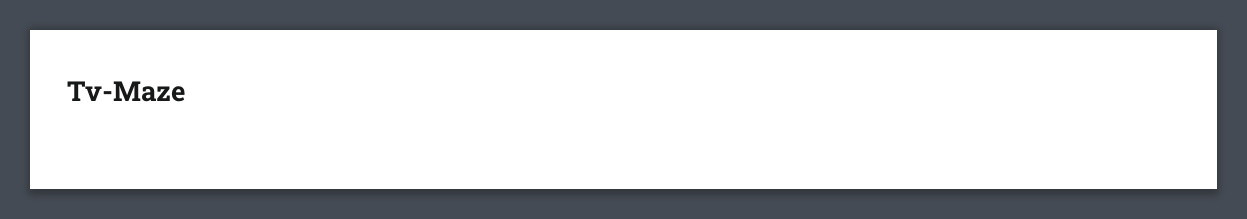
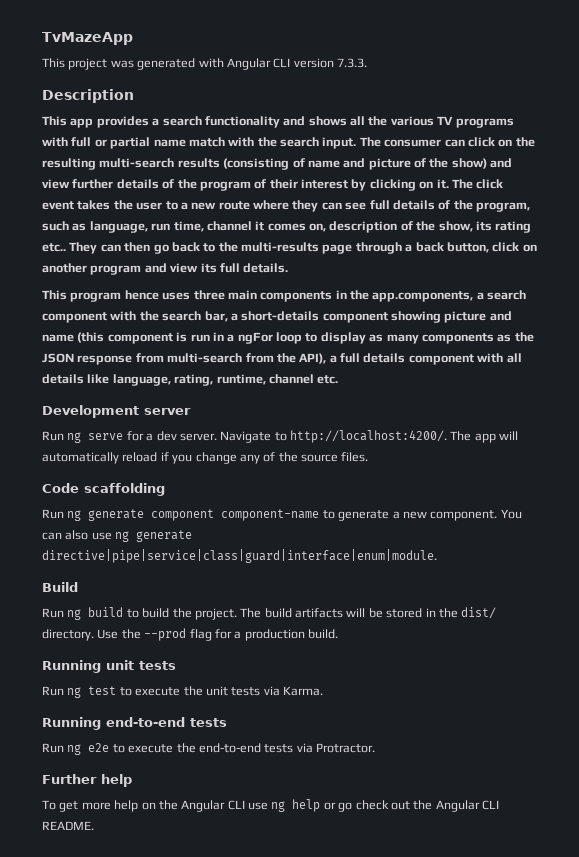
- Tv-Maze
+ TvMazeApp
+ This project was generated with Angular CLI version 7.3.3.
+ Description
+ This app provides a search functionality and shows all the various TV programs with full or partial name match with the search input. The consumer can click on the resulting multi-search results (consisting of name and picture of the show) and view further details of the program of their interest by clicking on it. The click event takes the user to a new route where they can see full details of the program, such as language, run time, channel it comes on, description of the show, its rating etc.. They can then go back to the multi-results page through a back button, click on another program and view its full details.
+ This program hence uses three main components in the app.components, a search component with the search bar, a short-details component showing picture and name (this component is run in a ngFor loop to display as many components as the JSON response from multi-search from the API), a full details component with all details like language, rating, runtime, channel etc.
+ Development server
+ Run ng serve for a dev server. Navigate to http://localhost:4200/. The app will automatically reload if you change any of the source files.
+ Code scaffolding
+ Run ng generate component component-name to generate a new component. You can also use ng generate directive|pipe|service|class|guard|interface|enum|module.
+ Build
+ Run ng build to build the project. The build artifacts will be stored in the dist/ directory. Use the --prod flag for a production build.
+ Running unit tests
+ Run ng test to execute the unit tests via Karma.
+ Running end-to-end tests
+ Run ng e2e to execute the end-to-end tests via Protractor.
+ Further help
+ To get more help on the Angular CLI use ng help or go check out the Angular CLI README.

